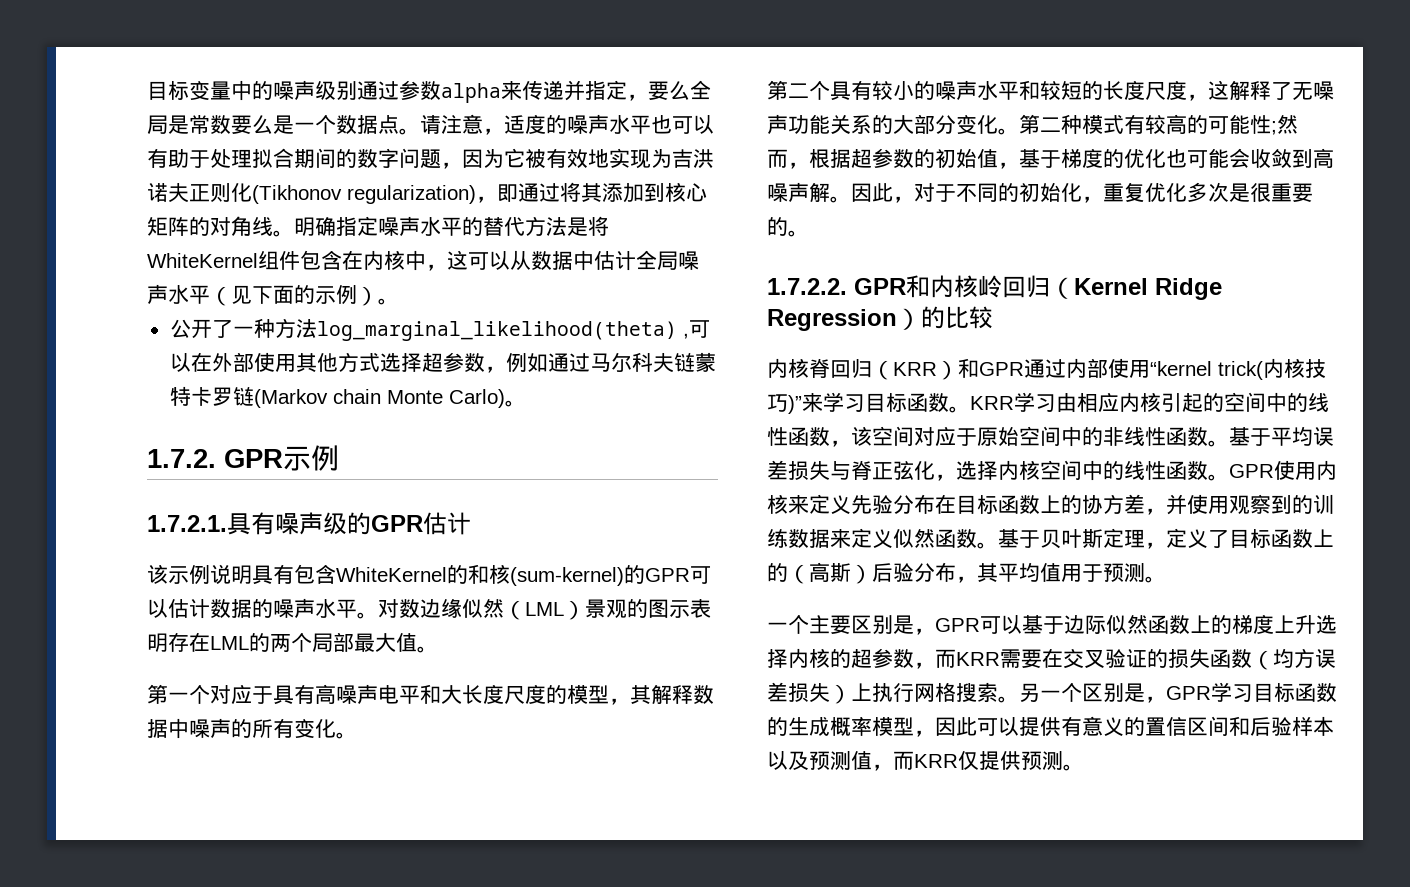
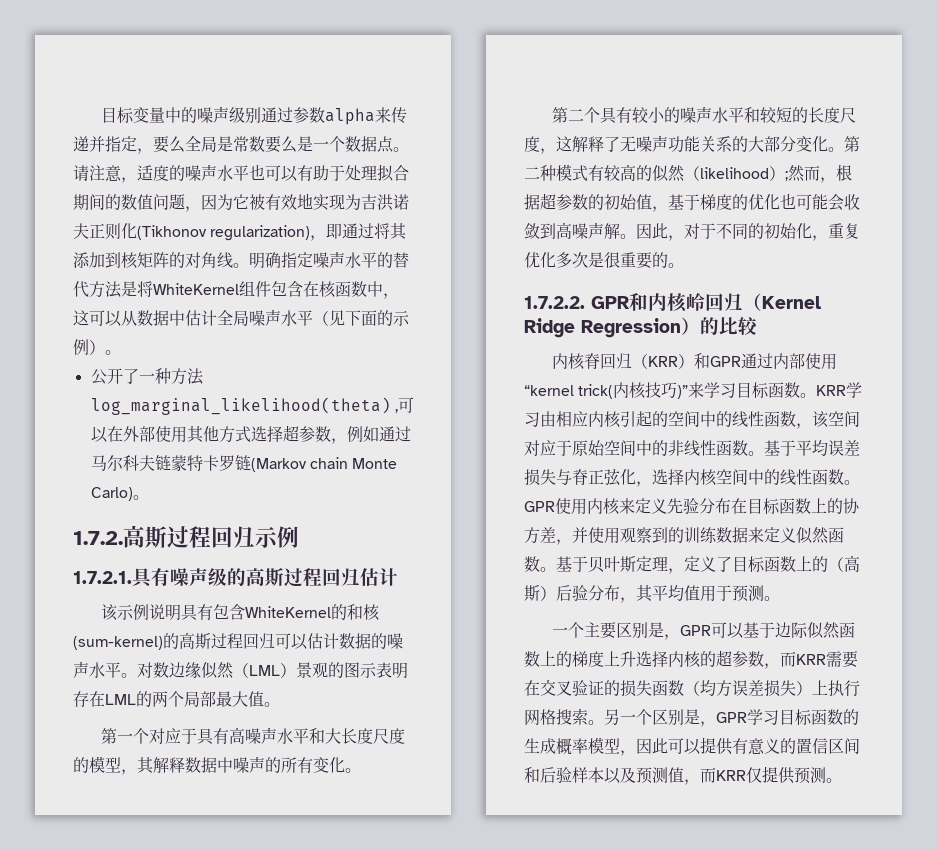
- 请注意，适度的噪声水平也可以有助于处理拟合期间的数字问题，因为它被有效地实现为吉洪诺夫正则化(Tikhonov regularization)，即通过将其添加到核心矩阵的对角线。
+ 请注意，适度的噪声水平也可以有助于处理拟合期间的数值问题，因为它被有效地实现为吉洪诺夫正则化(Tikhonov regularization)，即通过将其添加到核矩阵的对角线。
- 明确指定噪声水平的替代方法是将WhiteKernel组件包含在内核中，这可以从数据中估计全局噪声水平（见下面的示例）。
+ 明确指定噪声水平的替代方法是将WhiteKernel组件包含在核函数中，这可以从数据中估计全局噪声水平（见下面的示例）。
- 1.7.2. GPR示例
+ 1.7.2.高斯过程回归示例
- 1.7.2.1.具有噪声级的GPR估计
+ 1.7.2.1.具有噪声级的高斯过程回归估计
- 该示例说明具有包含WhiteKernel的和核(sum-kernel)的GPR可以估计数据的噪声水平。
+ 该示例说明具有包含WhiteKernel的和核(sum-kernel)的高斯过程回归可以估计数据的噪声水平。
- 第一个对应于具有高噪声电平和大长度尺度的模型，其解释数据中噪声的所有变化。
+ 第一个对应于具有高噪声水平和大长度尺度的模型，其解释数据中噪声的所有变化。
- 第二种模式有较高的可能性;然而，根据超参数的初始值，基于梯度的优化也可能会收敛到高噪声解。
+ 第二种模式有较高的似然（likelihood）;然而，根据超参数的初始值，基于梯度的优化也可能会收敛到高噪声解。

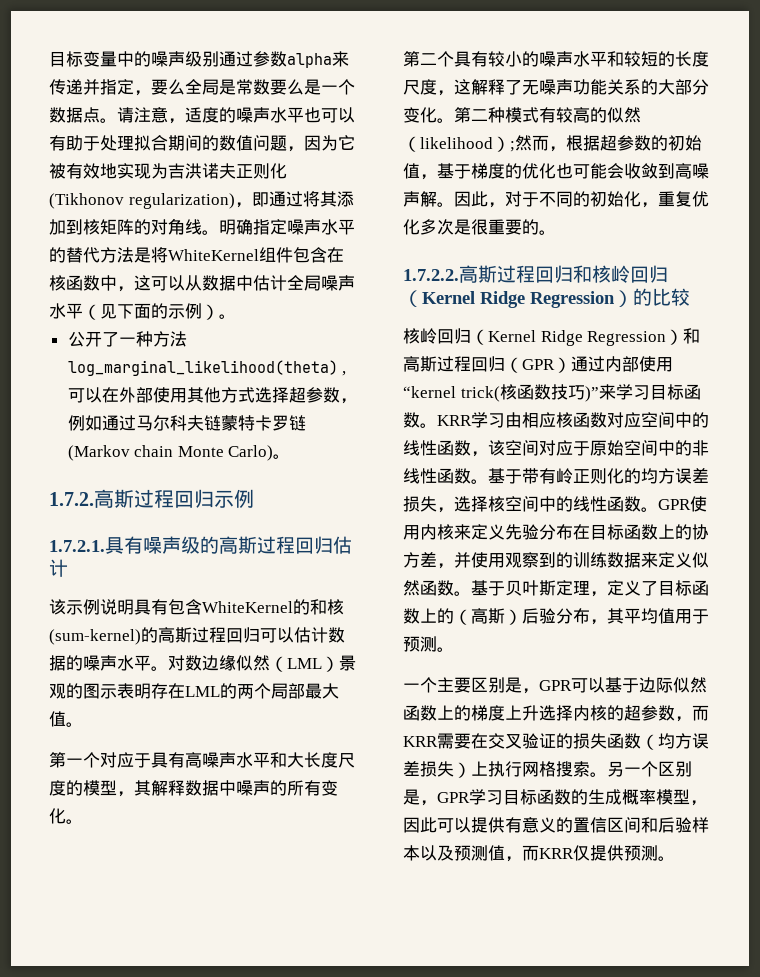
- 1.7.2.2. GPR和内核岭回归（Kernel Ridge Regression）的比较
+ 1.7.2.2.高斯过程回归和核岭回归（Kernel Ridge Regression）的比较
- 内核脊回归（KRR）和GPR通过内部使用“kernel trick(内核技巧)”来学习目标函数。
+ 核岭回归（Kernel Ridge Regression）和高斯过程回归（GPR）通过内部使用“kernel trick(核函数技巧)”来学习目标函数。
- KRR学习由相应内核引起的空间中的线性函数，该空间对应于原始空间中的非线性函数。
+ KRR学习由相应核函数对应空间中的线性函数，该空间对应于原始空间中的非线性函数。
- 基于平均误差损失与脊正弦化，选择内核空间中的线性函数。
+ 基于带有岭正则化的均方误差损失，选择核空间中的线性函数。

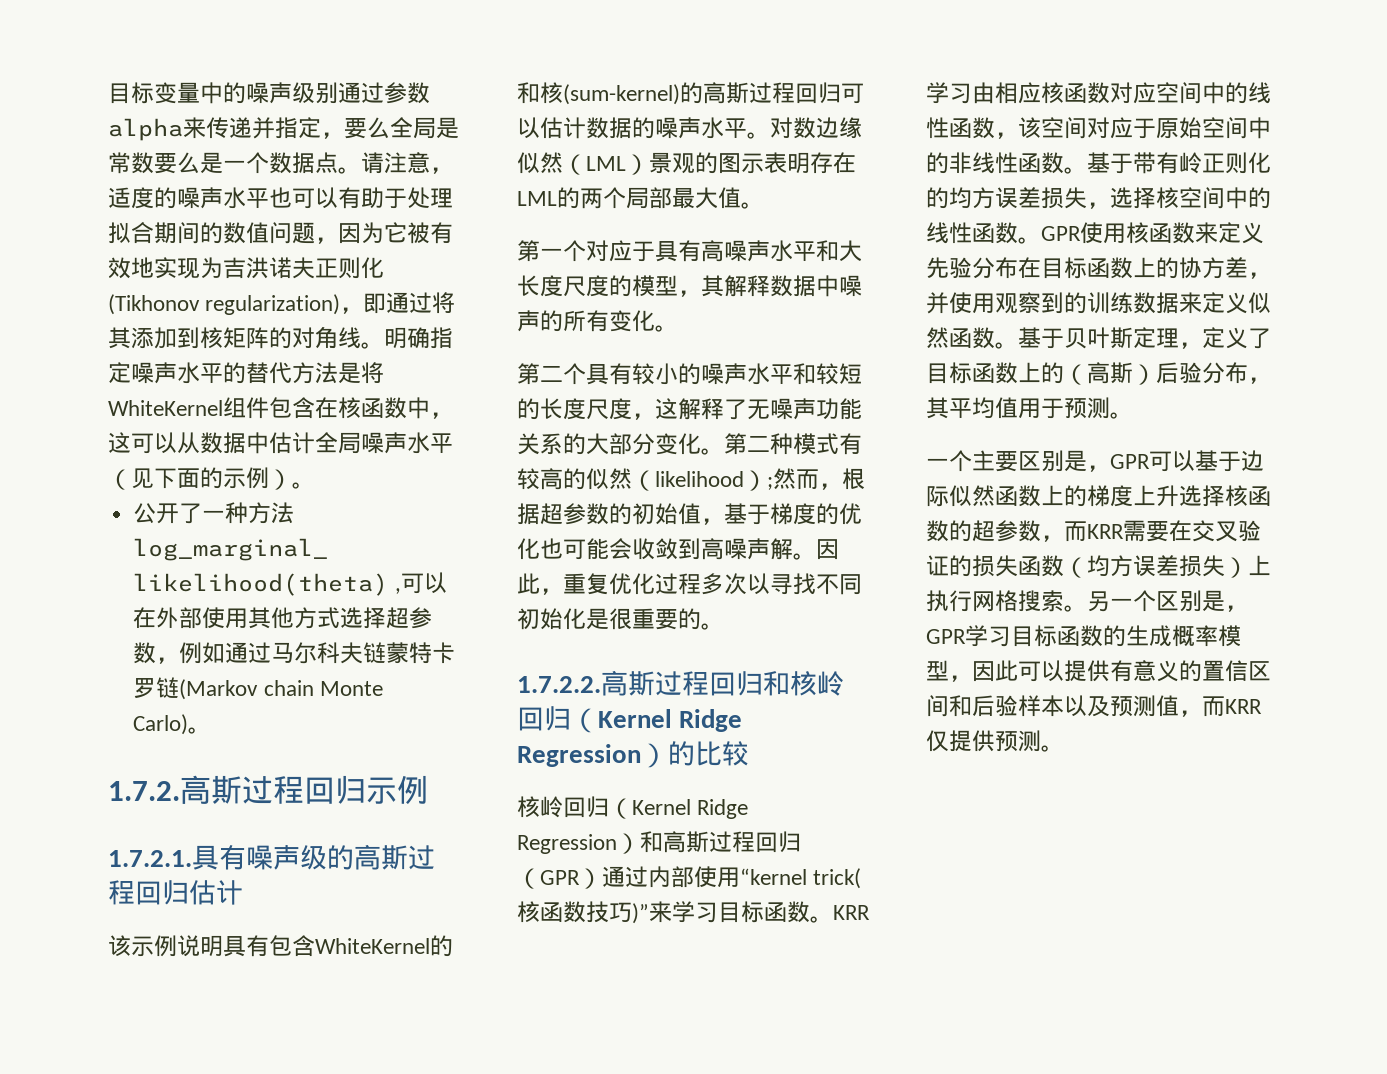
- 因此，对于不同的初始化，重复优化多次是很重要的。
+ 因此，重复优化过程多次以寻找不同初始化是很重要的。
- GPR使用内核来定义先验分布在目标函数上的协方差，并使用观察到的训练数据来定义似然函数。
+ GPR使用核函数来定义先验分布在目标函数上的协方差，并使用观察到的训练数据来定义似然函数。
- 一个主要区别是，GPR可以基于边际似然函数上的梯度上升选择内核的超参数，而KRR需要在交叉验证的损失函数（均方误差损失）上执行网格搜索。
+ 一个主要区别是，GPR可以基于边际似然函数上的梯度上升选择核函数的超参数，而KRR需要在交叉验证的损失函数（均方误差损失）上执行网格搜索。

